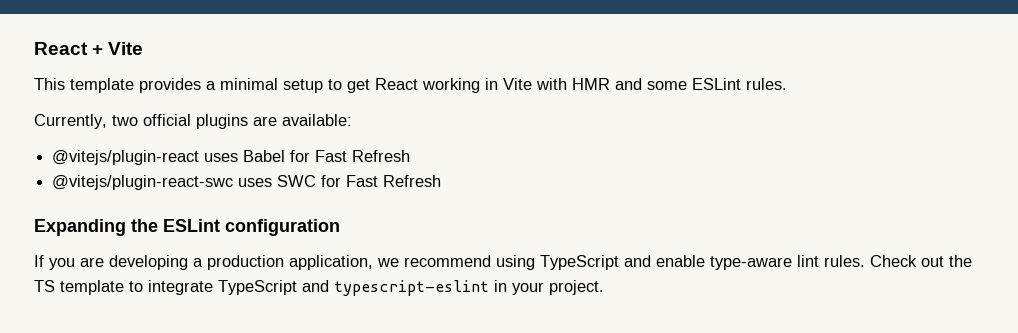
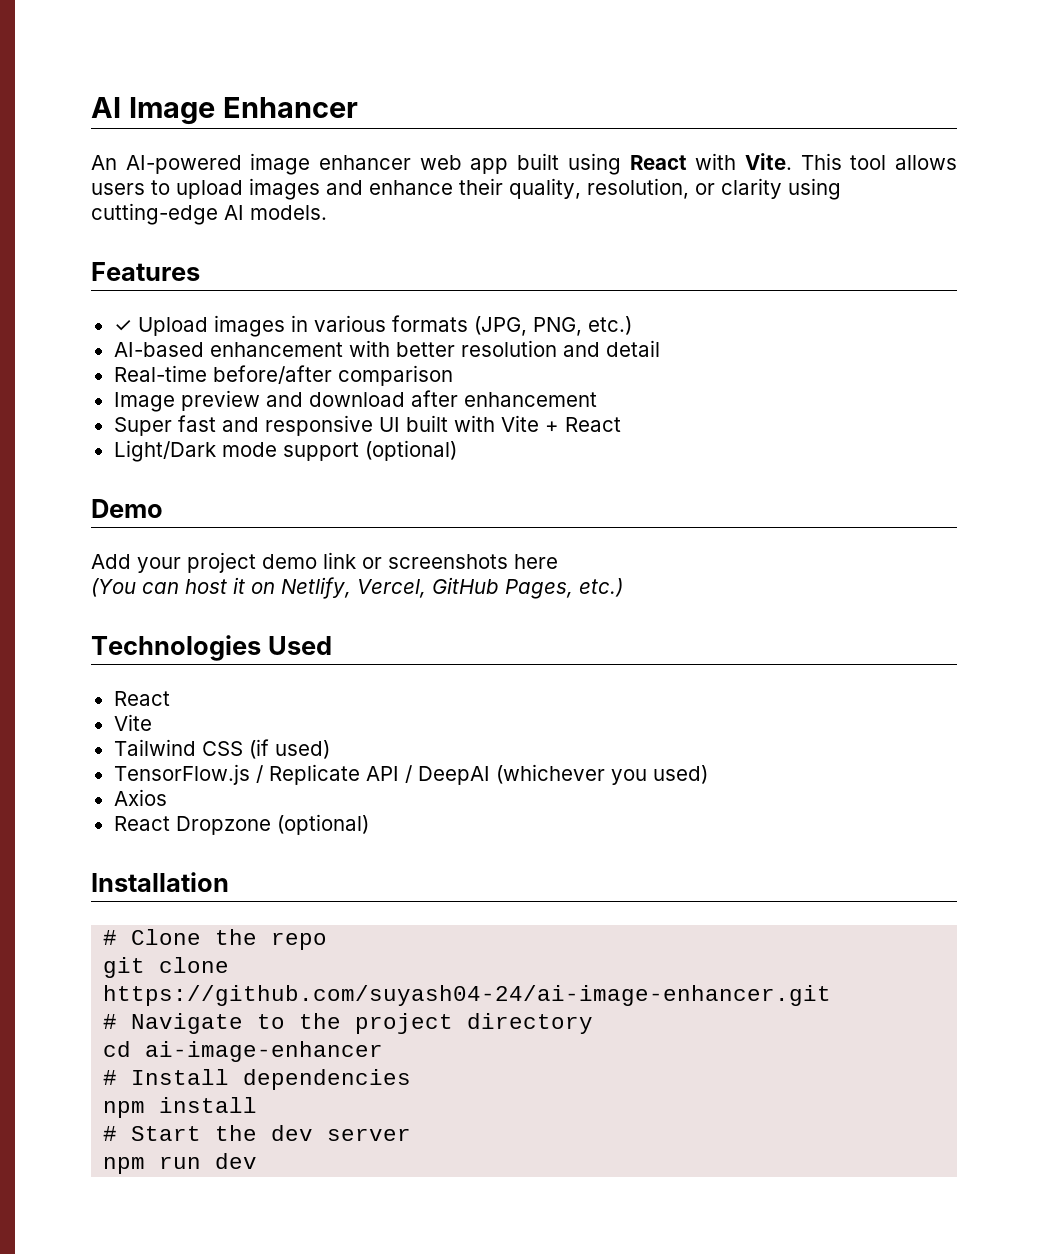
- React + Vite
- This template provides a minimal setup to get React working in Vite with HMR and some ESLint rules.
- Currently, two official plugins are available:
- @vitejs/plugin-react uses Babel for Fast Refresh
- @vitejs/plugin-react-swc uses SWC for Fast Refresh
- Expanding the ESLint configuration
- If you are developing a production application, we recommend using TypeScript and enable type-aware lint rules. Check out the TS template to integrate TypeScript and typescript-eslint in your project.
+ AI Image Enhancer
+ An AI-powered image enhancer web app built using React with Vite. This tool allows users to upload images and enhance their quality, resolution, or clarity using cutting-edge AI models.
+ Features
+ ✓ Upload images in various formats (JPG, PNG, etc.)
+ AI-based enhancement with better resolution and detail
+ Real-time before/after comparison
+ Image preview and download after enhancement
+ Super fast and responsive UI built with Vite + React
+ Light/Dark mode support (optional)
+ Demo
+ Add your project demo link or screenshots here
+ (You can host it on Netlify, Vercel, GitHub Pages, etc.)
+ Technologies Used
+ React
+ Vite
+ Tailwind CSS (if used)
+ TensorFlow.js / Replicate API / DeepAI (whichever you used)
+ Axios
+ React Dropzone (optional)
+ Installation
+ # Clone the repo
+ git clone https://github.com/suyash04-24/ai-image-enhancer.git
+ # Navigate to the project directory
+ cd ai-image-enhancer
+ # Install dependencies
+ npm install
+ # Start the dev server
+ npm run dev

